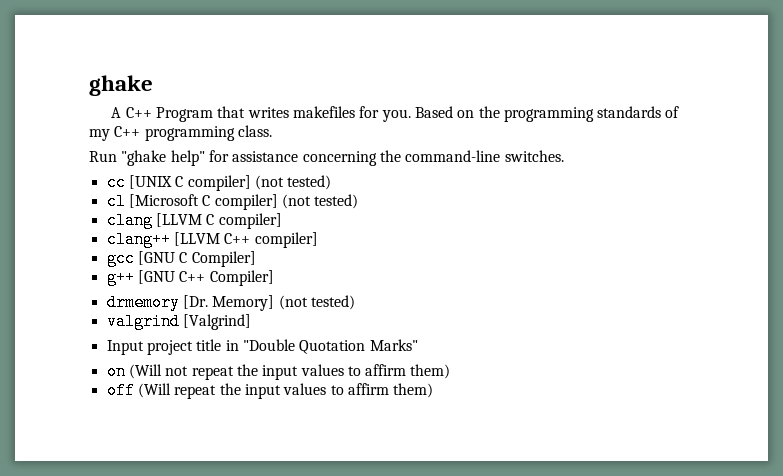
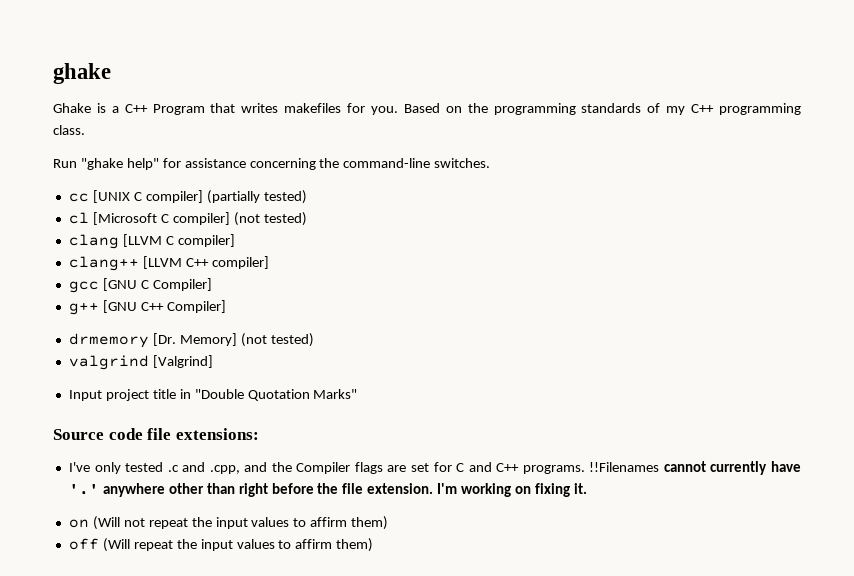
- A C++ Program that writes makefiles for you.
+ Ghake is a C++ Program that writes makefiles for you.
- cc [UNIX C compiler] (not tested)
+ cc [UNIX C compiler] (partially tested)
+ Source code file extensions:
+ I've only tested .c and .cpp, and the Compiler flags are set for C and C++ programs. !!Filenames cannot currently have '.' anywhere other than right before the file extension. I'm working on fixing it.

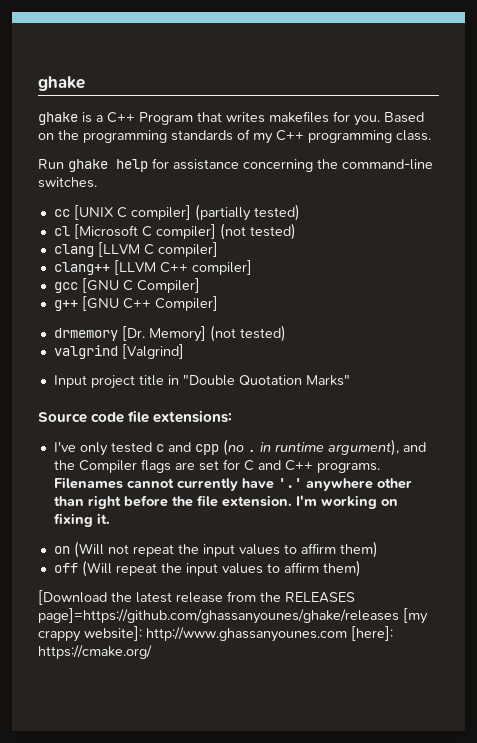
- Ghake is a C++ Program that writes makefiles for you.
+ ghake is a C++ Program that writes makefiles for you.
- Run "ghake help" for assistance concerning the command-line switches.
+ Run ghake help for assistance concerning the command-line switches.
- I've only tested .c and .cpp, and the Compiler flags are set for C and C++ programs.
+ I've only tested c and cpp (no . in runtime argument), and the Compiler flags are set for C and C++ programs.
- !!Filenames cannot currently have '.' anywhere other than right before the file extension.
+ Filenames cannot currently have '.' anywhere other than right before the file extension.
+ [Download the latest release from the RELEASES page]=https://github.com/ghassanyounes/ghake/releases [my crappy website]: http://www.ghassanyounes.com [here]: https://cmake.org/

